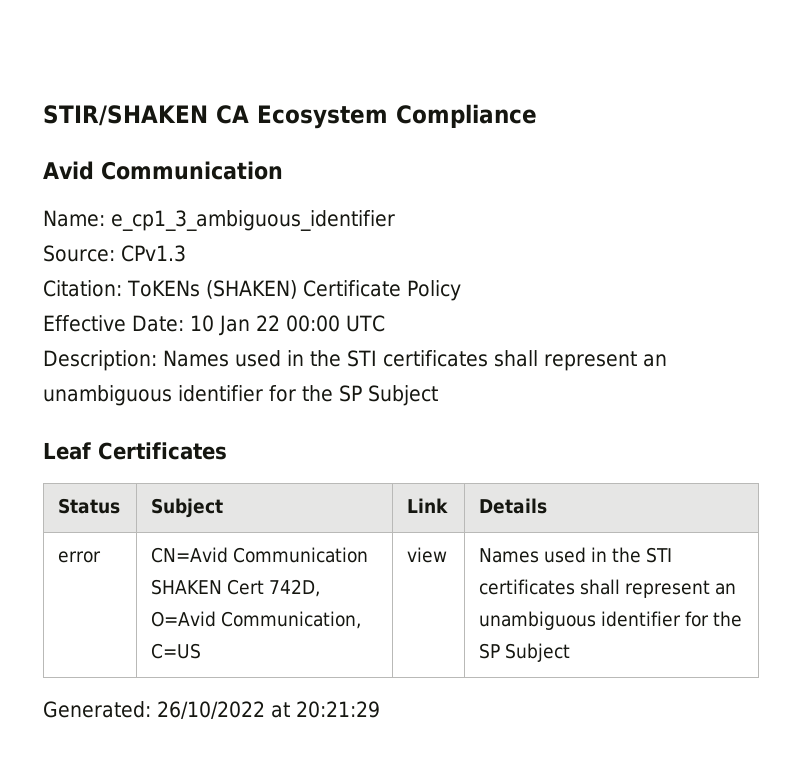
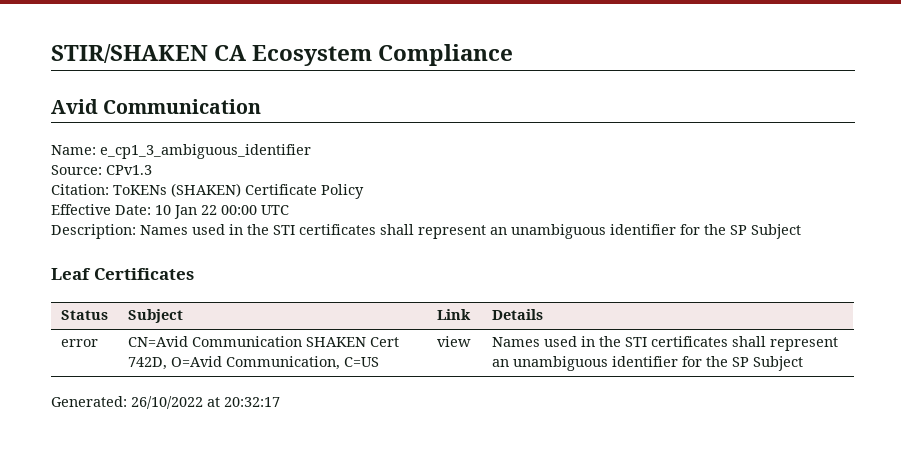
- Generated: 26/10/2022 at 20:21:29
+ Generated: 26/10/2022 at 20:32:17

